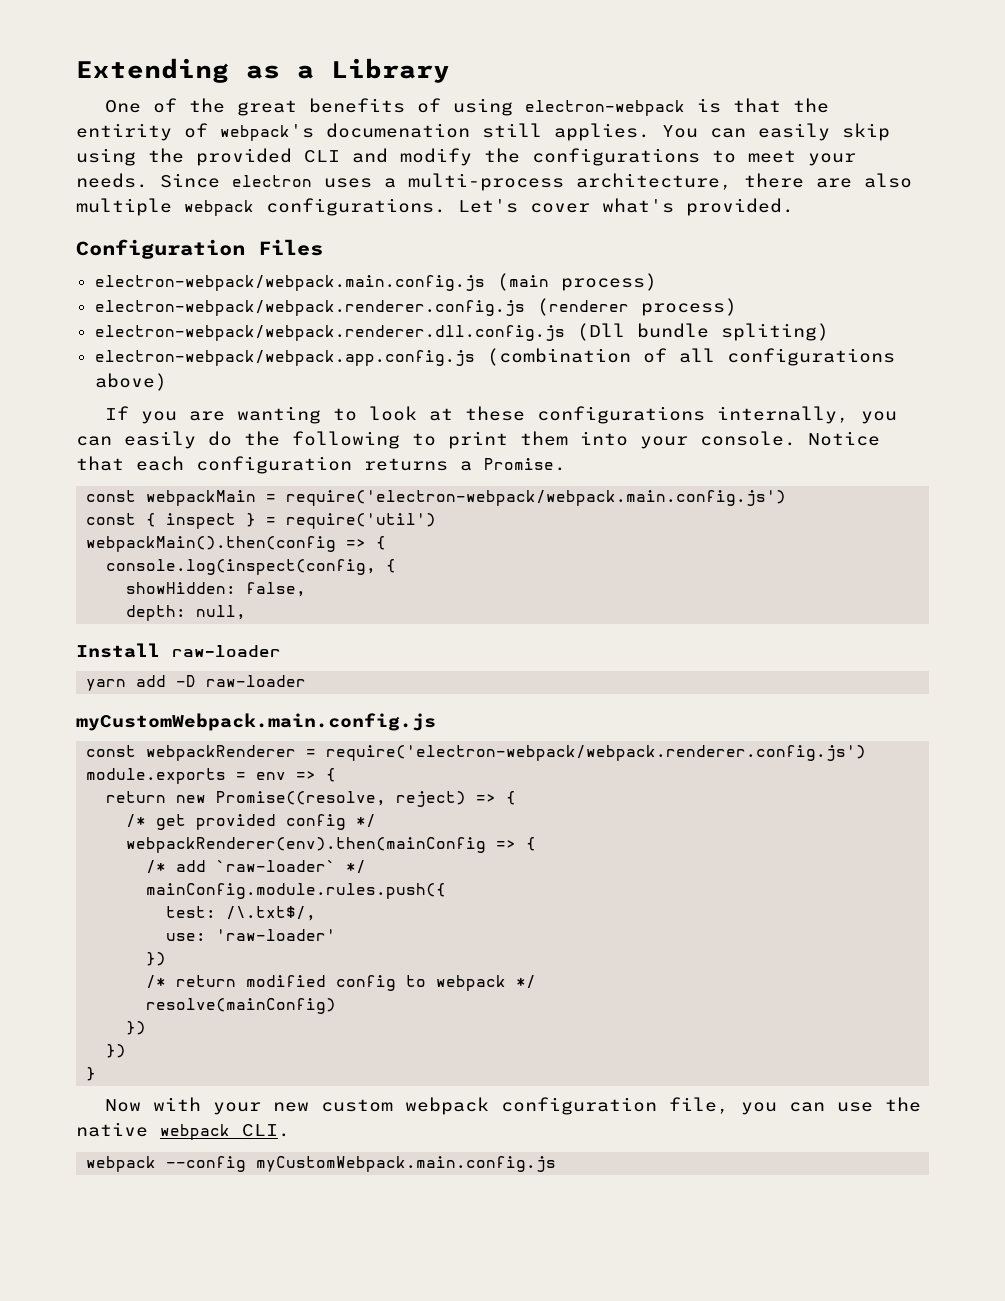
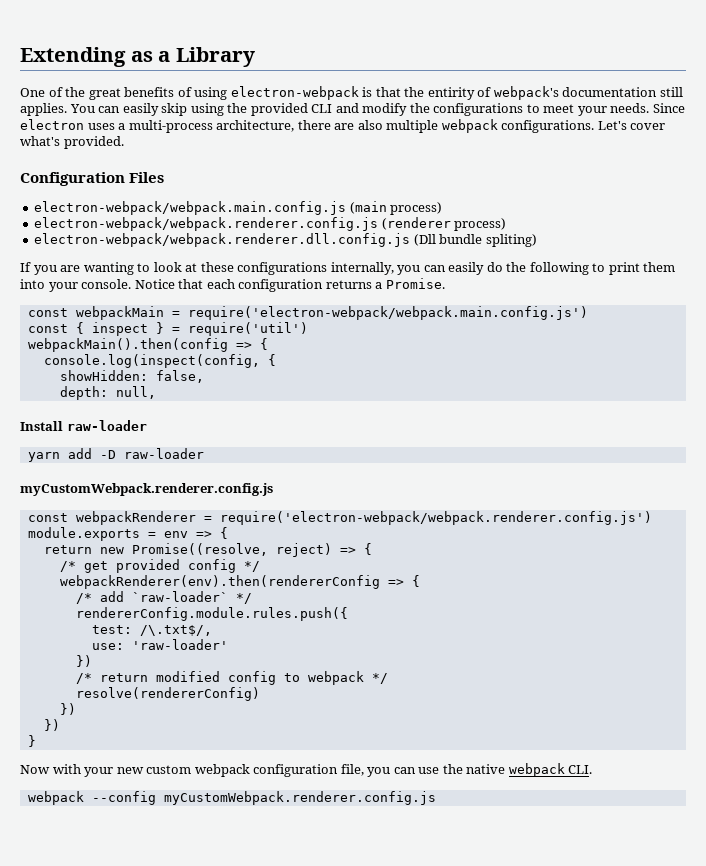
- One of the great benefits of using electron-webpack is that the entirity of webpack's documenation still applies.
+ One of the great benefits of using electron-webpack is that the entirity of webpack's documentation still applies.
- electron-webpack/webpack.app.config.js (combination of all configurations above)
  yarn add -D raw-loader
- myCustomWebpack.main.config.js
+ myCustomWebpack.renderer.config.js
- webpackRenderer(env).then(mainConfig => {
+ webpackRenderer(env).then(rendererConfig => {
- mainConfig.module.rules.push({
+ rendererConfig.module.rules.push({
- resolve(mainConfig)
+ resolve(rendererConfig)
- webpack --config myCustomWebpack.main.config.js
+ webpack --config myCustomWebpack.renderer.config.js

